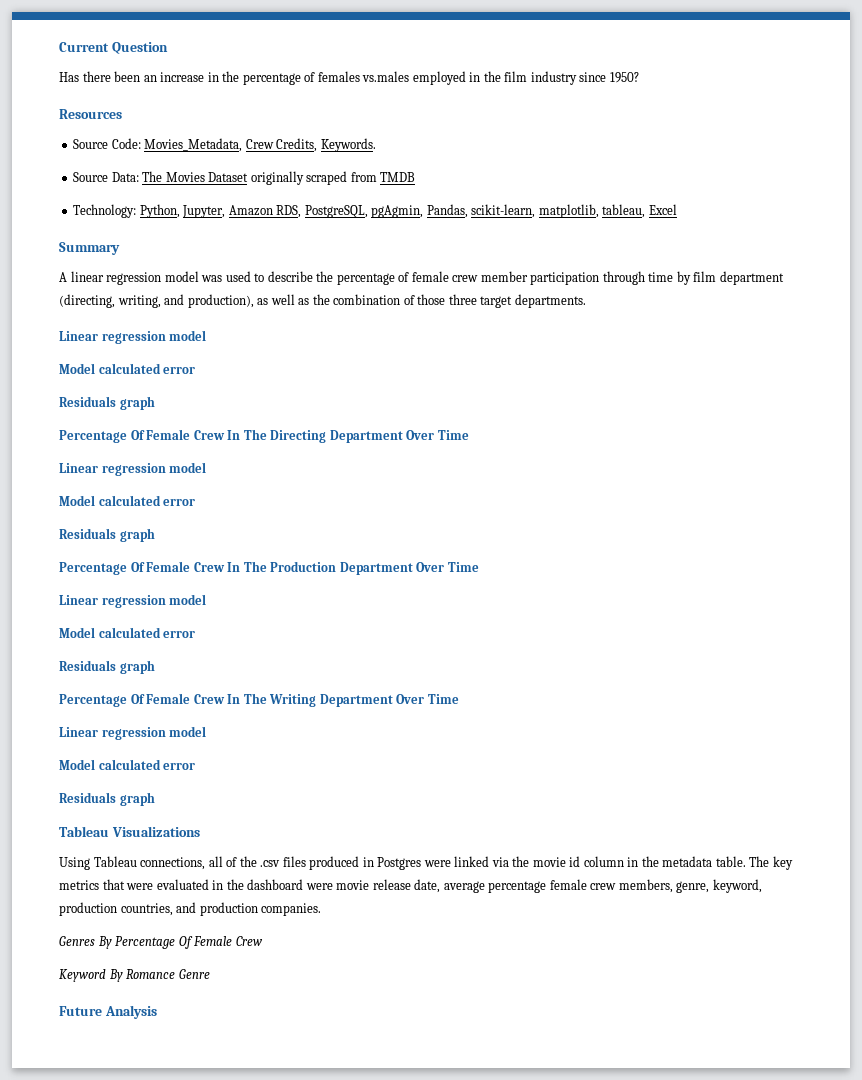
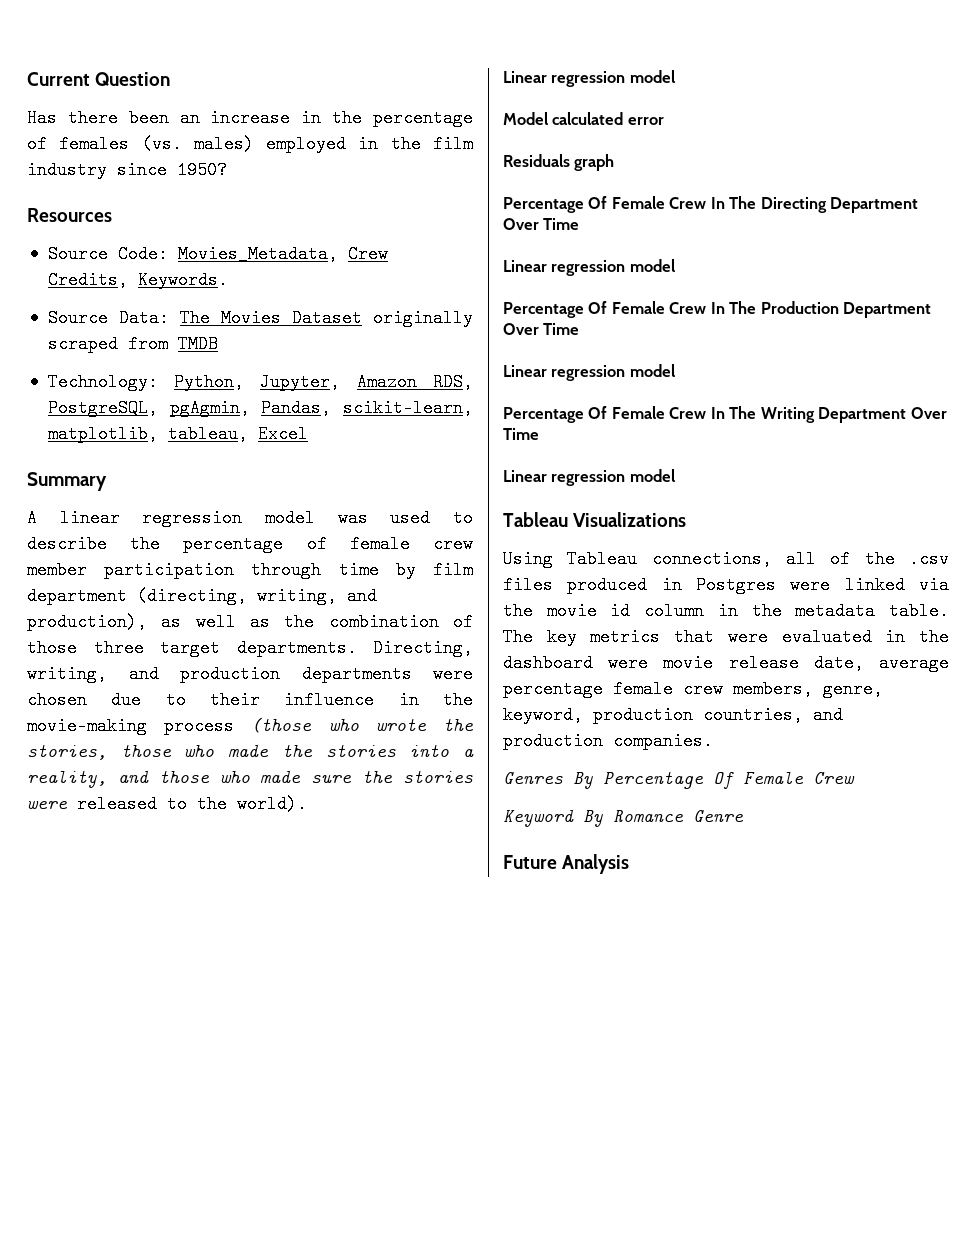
- Has there been an increase in the percentage of females vs.males employed in the film industry since 1950?
+ Has there been an increase in the percentage of females (vs. males) employed in the film industry since 1950?
+ Directing, writing, and production departments were chosen due to their influence in the movie-making process (those who wrote the stories, those who made the stories into a reality, and those who made sure the stories were released to the world).
  Percentage Of Female Crew In The Directing Department Over Time
  Linear regression model
- Model calculated error
- Residuals graph
  Percentage Of Female Crew In The Production Department Over Time
  Linear regression model
- Model calculated error
- Residuals graph
  Percentage Of Female Crew In The Writing Department Over Time
  Linear regression model
- Model calculated error
- Residuals graph

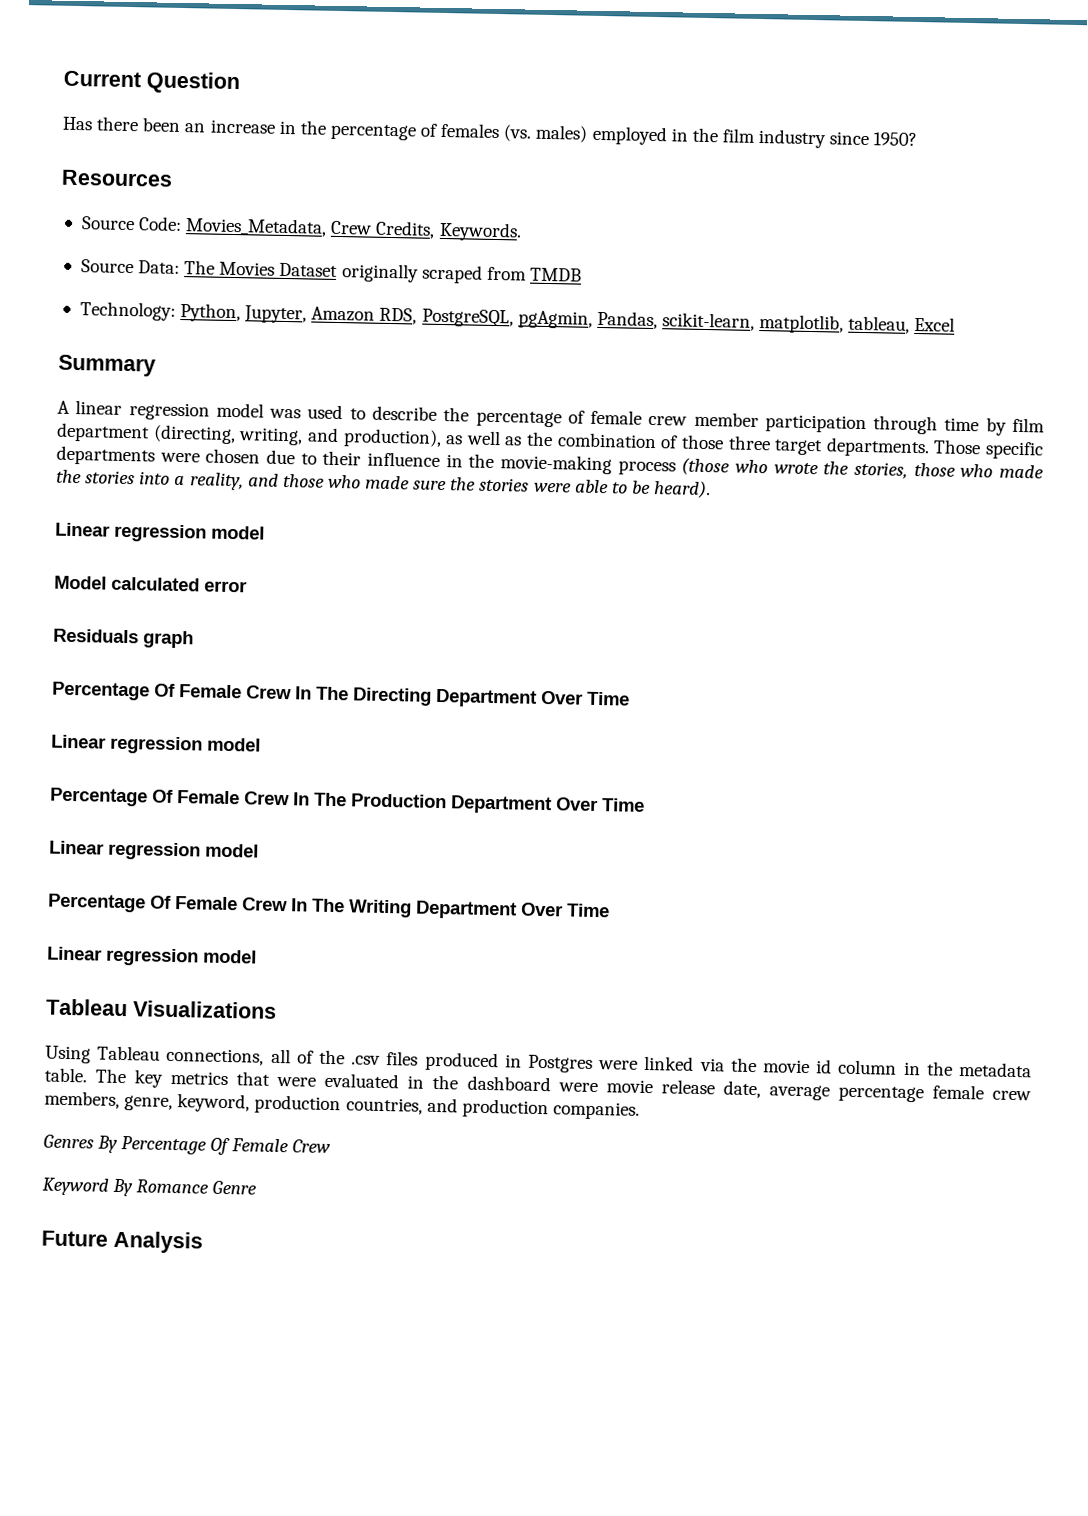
- Directing, writing, and production departments were chosen due to their influence in the movie-making process (those who wrote the stories, those who made the stories into a reality, and those who made sure the stories were released to the world).
+ Those specific departments were chosen due to their influence in the movie-making process (those who wrote the stories, those who made the stories into a reality, and those who made sure the stories were able to be heard).

